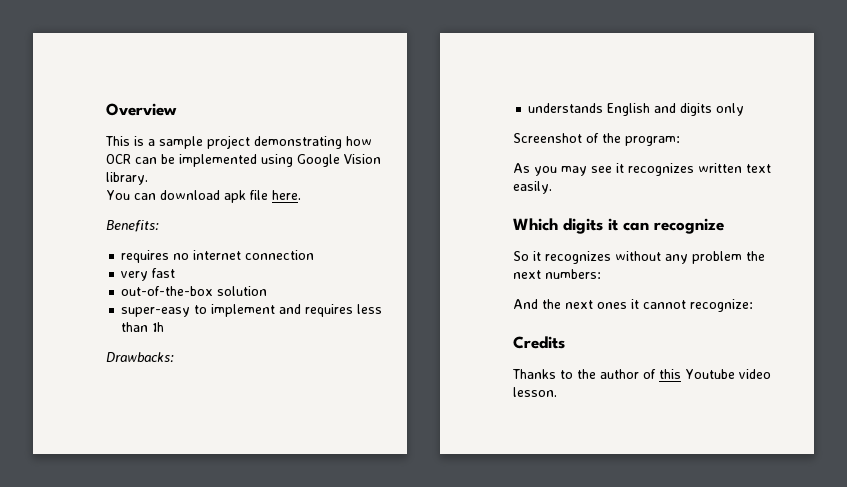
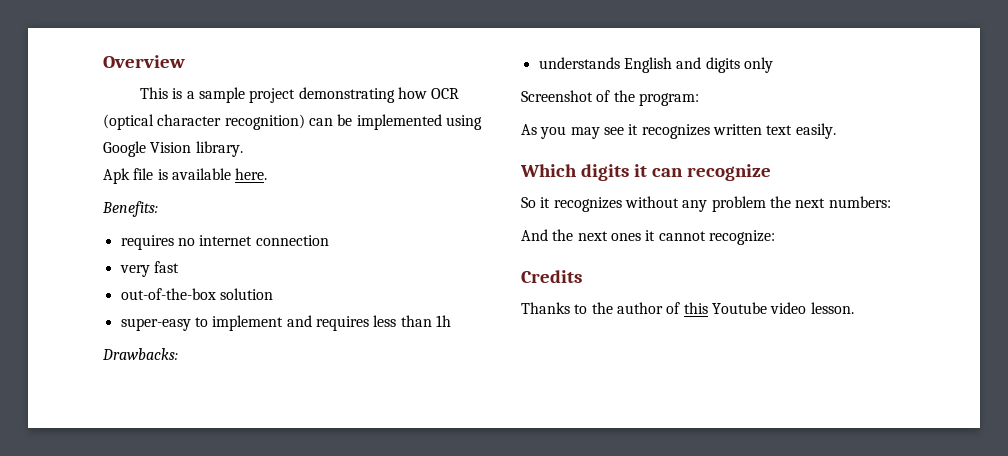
- This is a sample project demonstrating how OCR can be implemented using Google Vision library.
+ This is a sample project demonstrating how OCR (optical character recognition) can be implemented using Google Vision library.
- You can download apk file here.
+ Apk file is available here.

